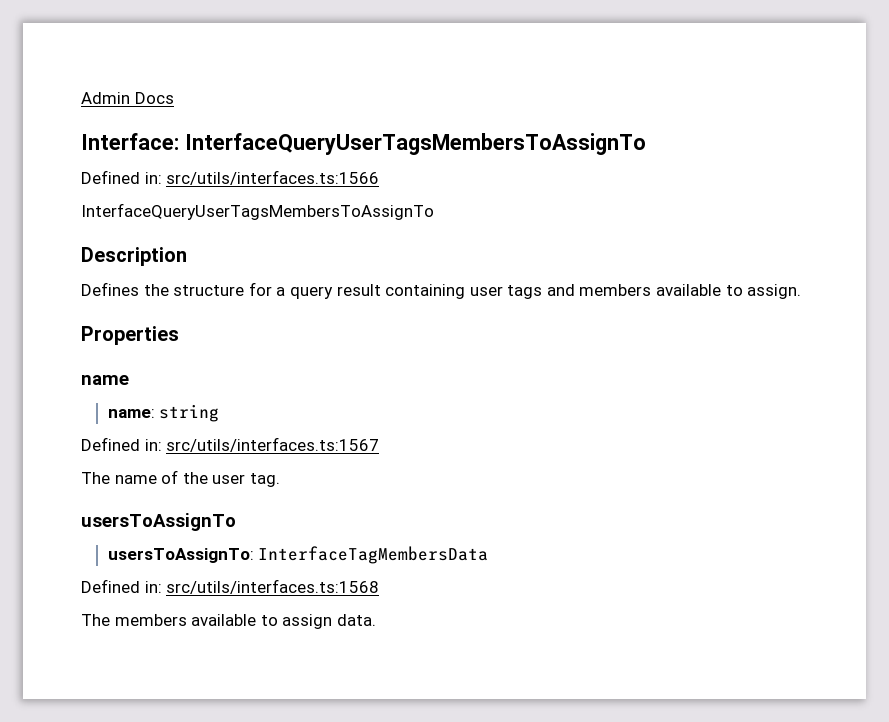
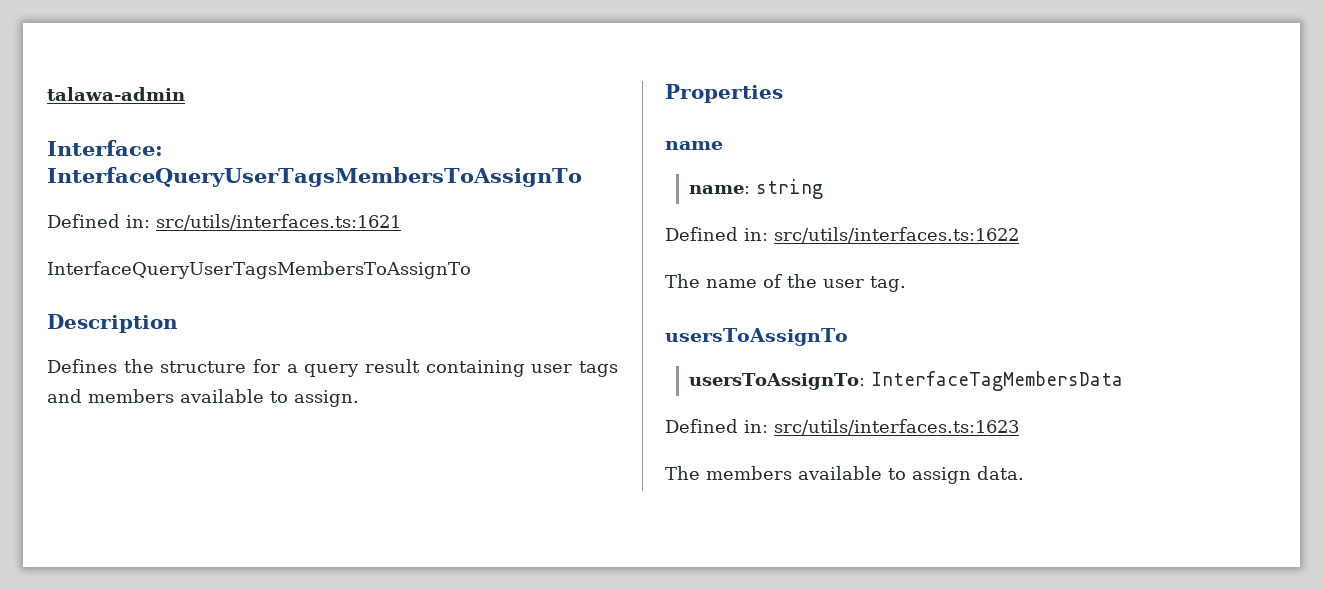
- Admin Docs
+ talawa-admin
- Defined in: src/utils/interfaces.ts:1566
+ Defined in: src/utils/interfaces.ts:1621
- Defined in: src/utils/interfaces.ts:1567
+ Defined in: src/utils/interfaces.ts:1622
- Defined in: src/utils/interfaces.ts:1568
+ Defined in: src/utils/interfaces.ts:1623

